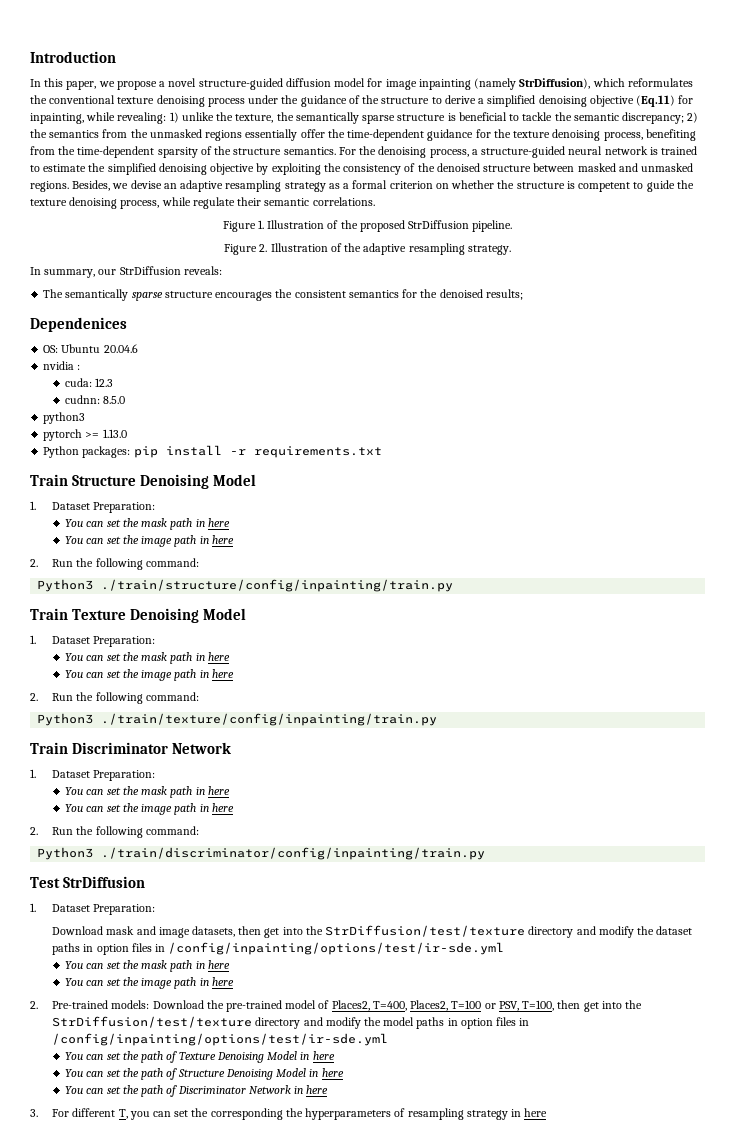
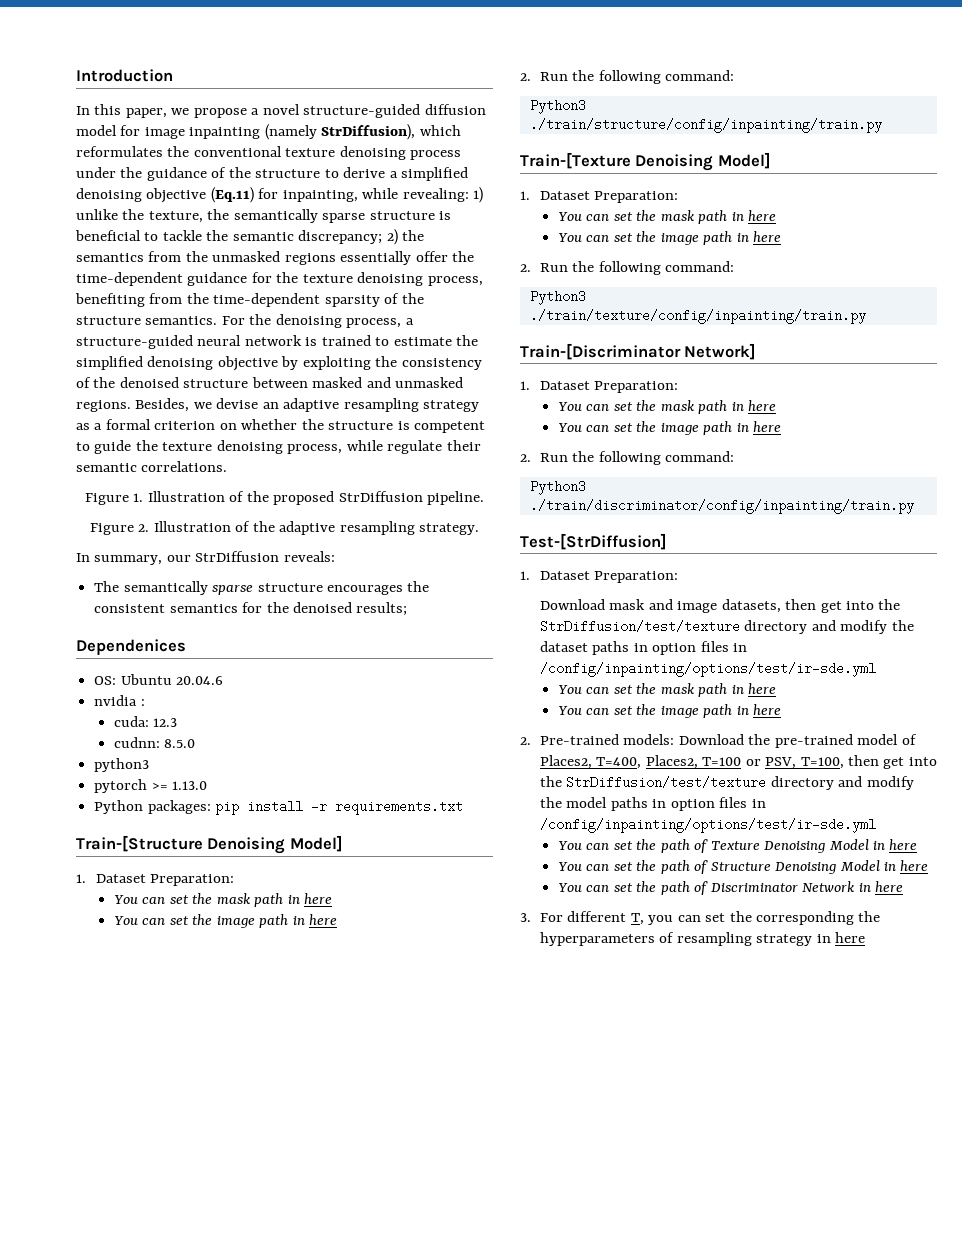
- Train Structure Denoising Model
+ Train-[Structure Denoising Model]
- Train Texture Denoising Model
+ Train-[Texture Denoising Model]
- Train Discriminator Network
+ Train-[Discriminator Network]
- Test StrDiffusion
+ Test-[StrDiffusion]

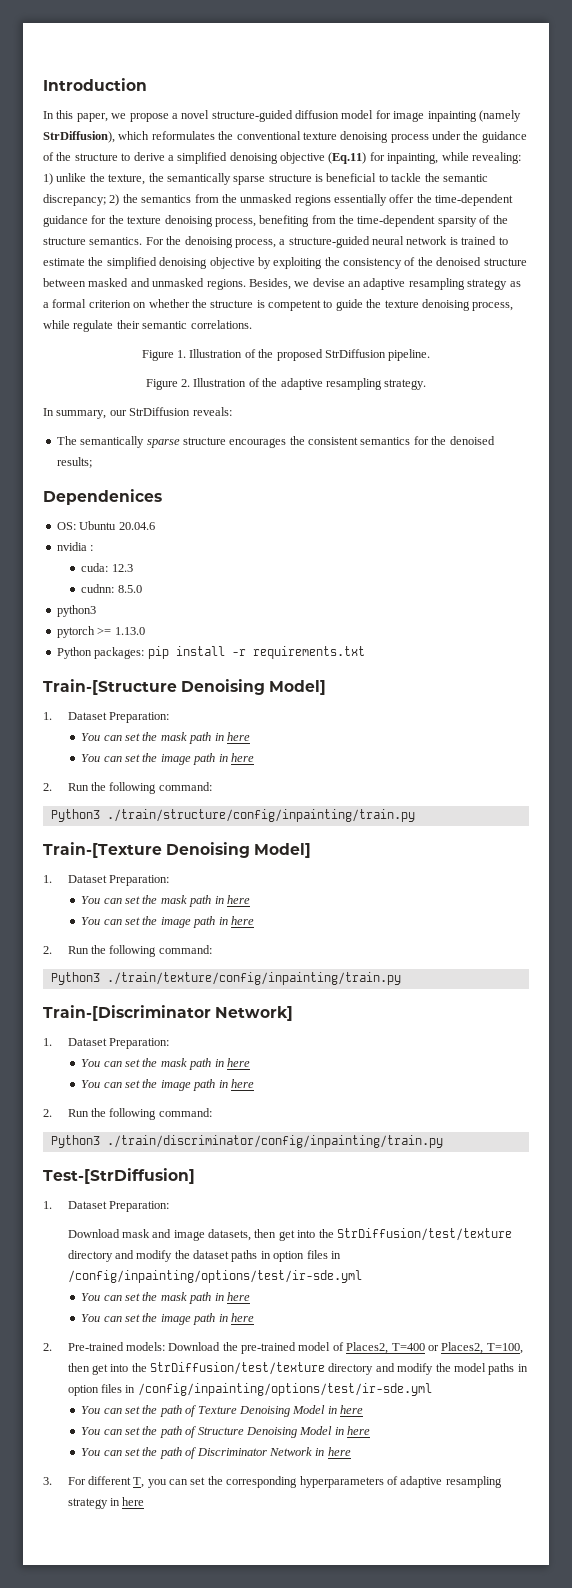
- 2. Pre-trained models: Download the pre-trained model of Places2, T=400, Places2, T=100 or PSV, T=100, then get into the StrDiffusion/test/texture directory and modify the model paths in option files in /config/inpainting/options/test/ir-sde.yml
+ 2. Pre-trained models: Download the pre-trained model of Places2, T=400 or Places2, T=100, then get into the StrDiffusion/test/texture directory and modify the model paths in option files in /config/inpainting/options/test/ir-sde.yml
- 3. For different T, you can set the corresponding the hyperparameters of resampling strategy in here
+ 3. For different T, you can set the corresponding hyperparameters of adaptive resampling strategy in here

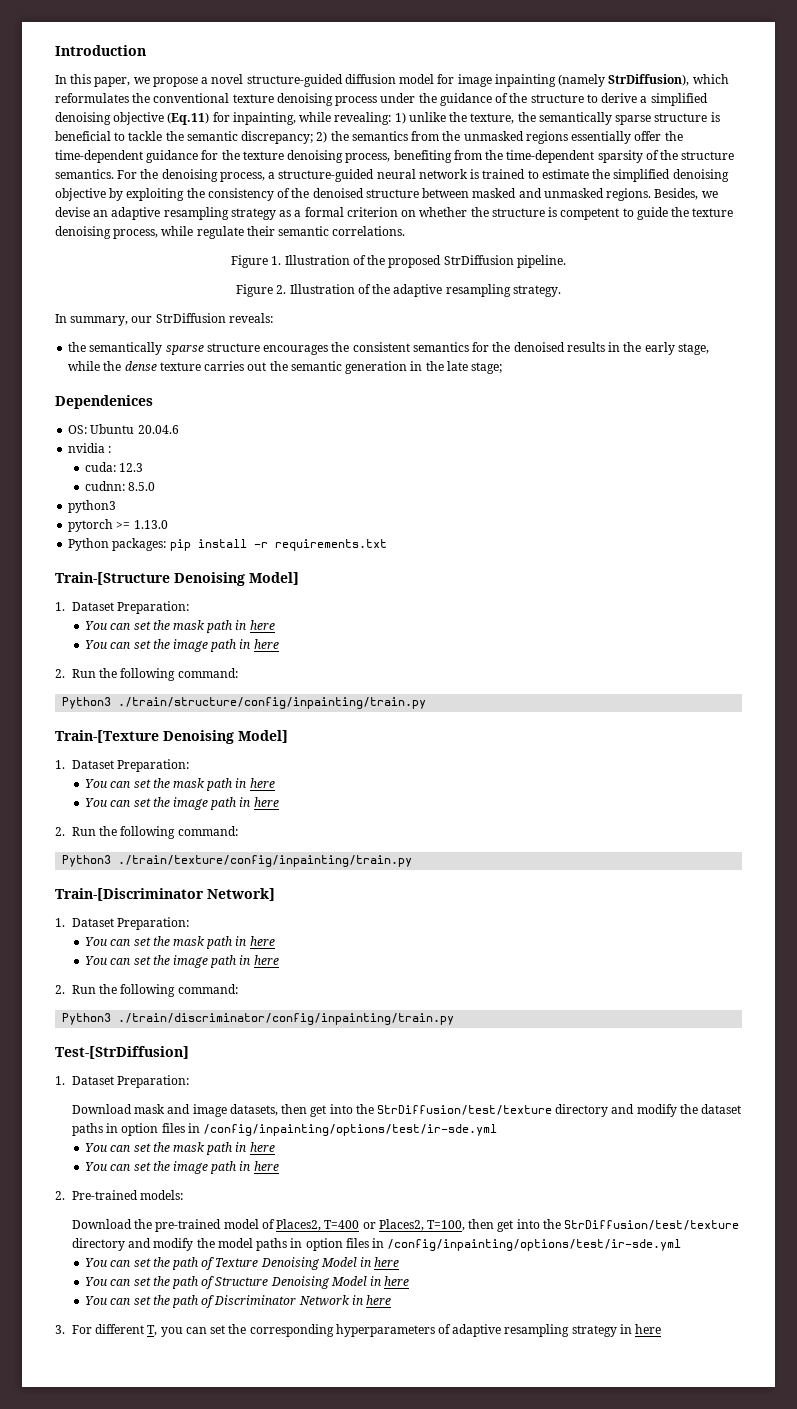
- The semantically sparse structure encourages the consistent semantics for the denoised results;
+ the semantically sparse structure encourages the consistent semantics for the denoised results in the early stage, while the dense texture carries out the semantic generation in the late stage;
- 2. Pre-trained models: Download the pre-trained model of Places2, T=400 or Places2, T=100, then get into the StrDiffusion/test/texture directory and modify the model paths in option files in /config/inpainting/options/test/ir-sde.yml
+ 2. Pre-trained models:
+ Download the pre-trained model of Places2, T=400 or Places2, T=100, then get into the StrDiffusion/test/texture directory and modify the model paths in option files in /config/inpainting/options/test/ir-sde.yml

